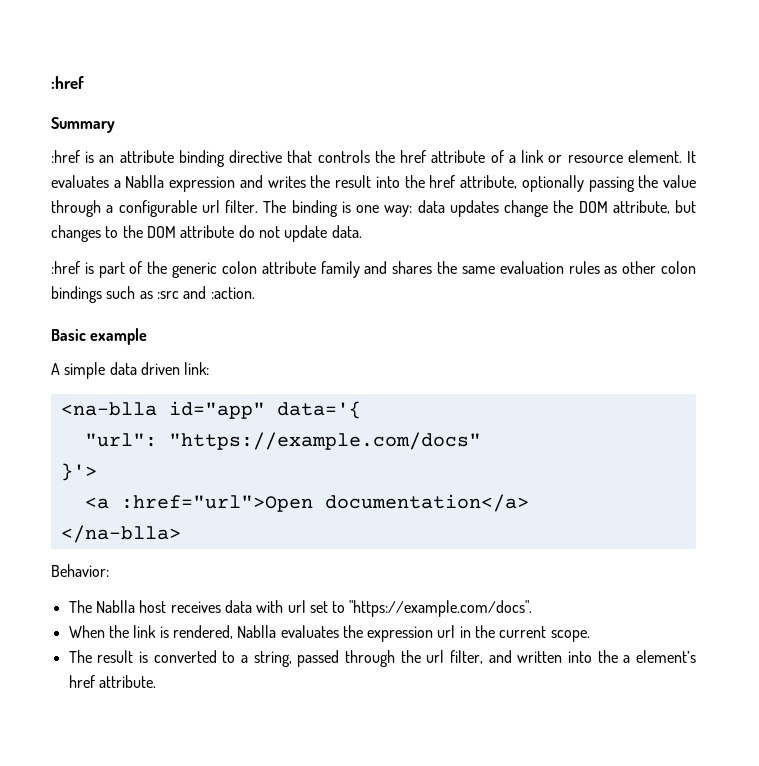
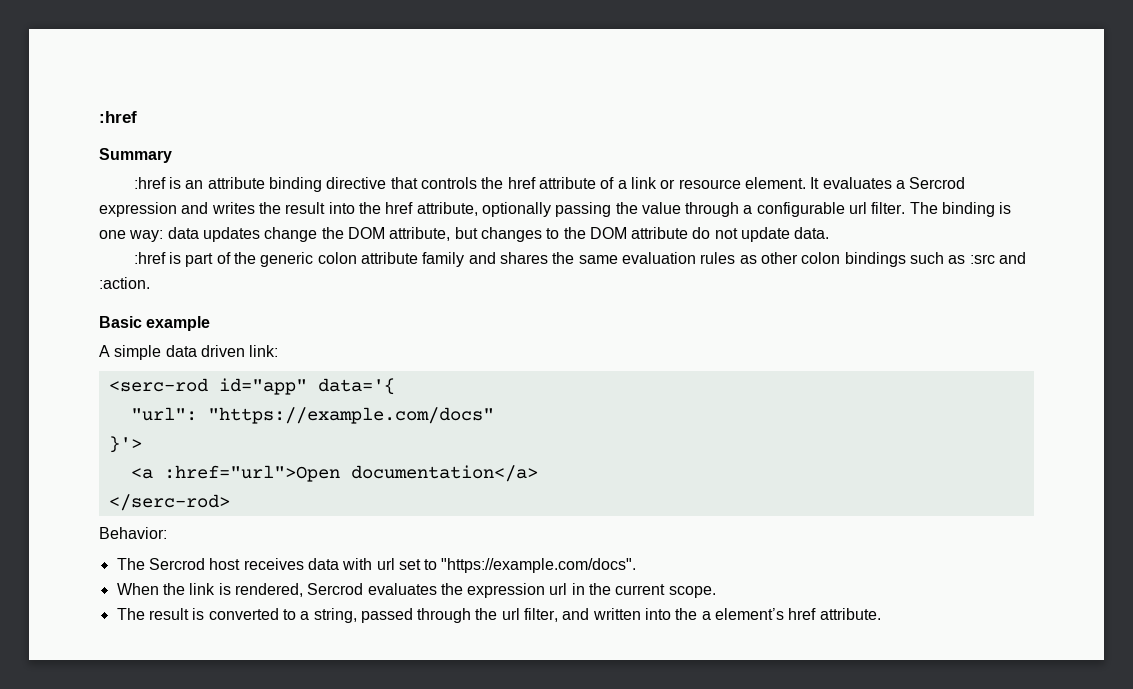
- It evaluates a Nablla expression and writes the result into the href attribute, optionally passing the value through a configurable url filter.
+ It evaluates a Sercrod expression and writes the result into the href attribute, optionally passing the value through a configurable url filter.
- <na-blla id="app" data='{
+ <serc-rod id="app" data='{
- </na-blla>
+ </serc-rod>
- The Nablla host receives data with url set to "https://example.com/docs".
+ The Sercrod host receives data with url set to "https://example.com/docs".
- When the link is rendered, Nablla evaluates the expression url in the current scope.
+ When the link is rendered, Sercrod evaluates the expression url in the current scope.

